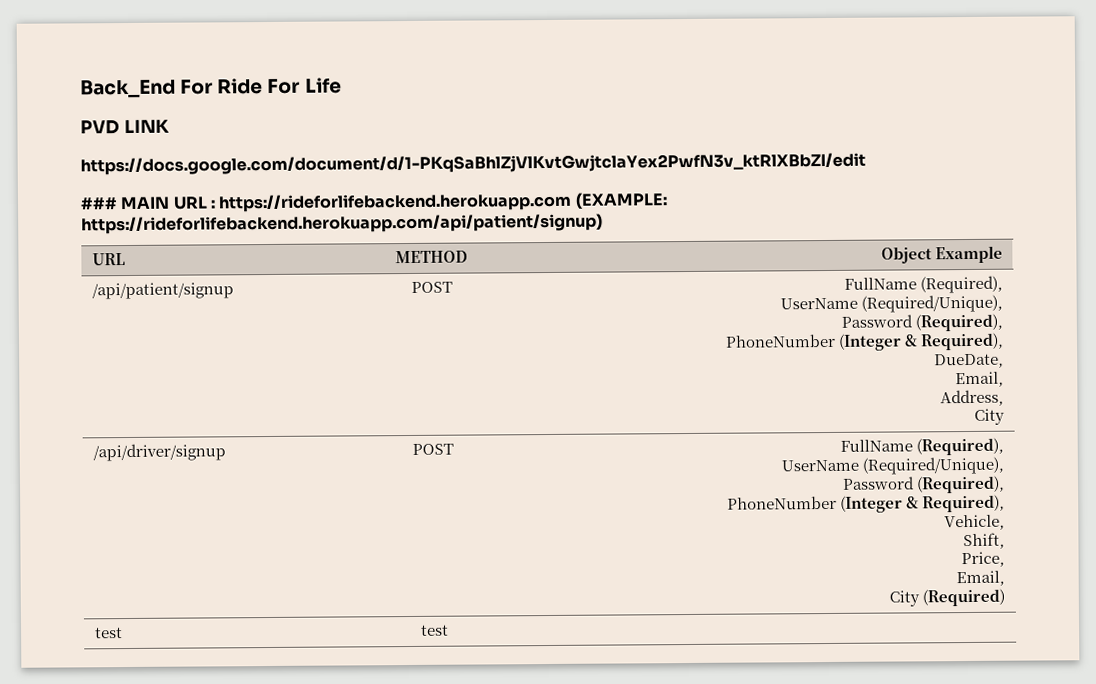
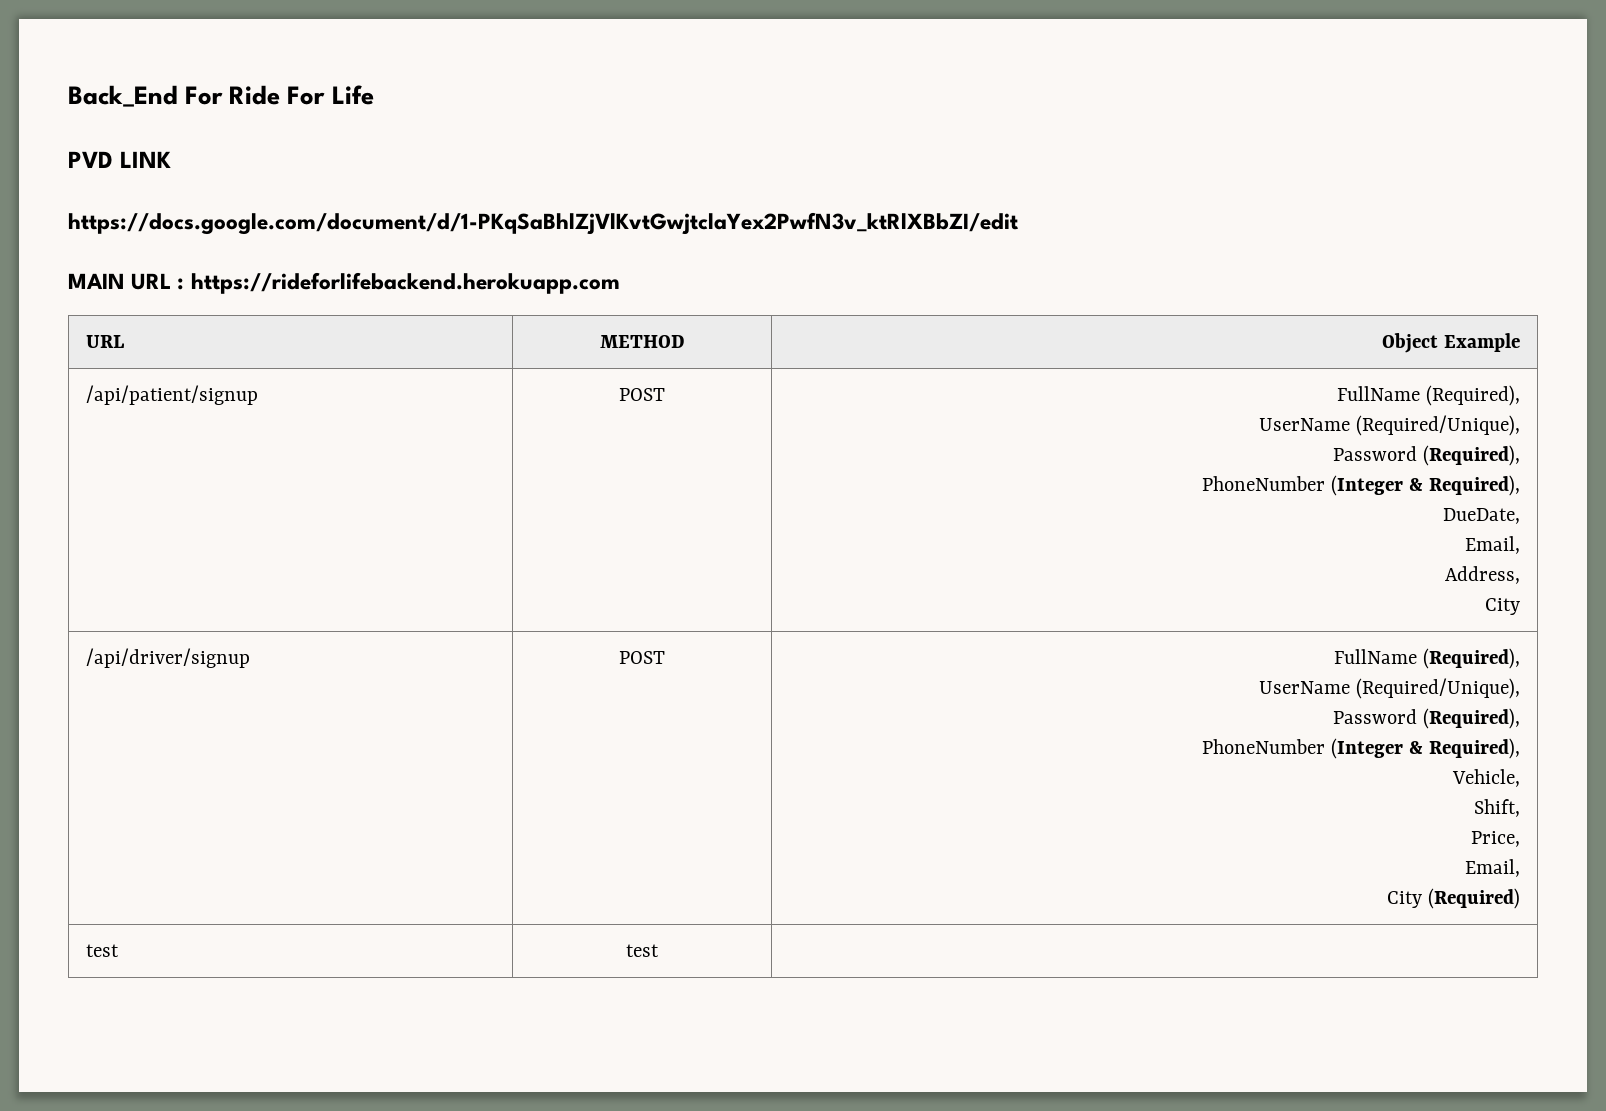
- ### MAIN URL : https://rideforlifebackend.herokuapp.com (EXAMPLE: https://rideforlifebackend.herokuapp.com/api/patient/signup)
+ MAIN URL : https://rideforlifebackend.herokuapp.com

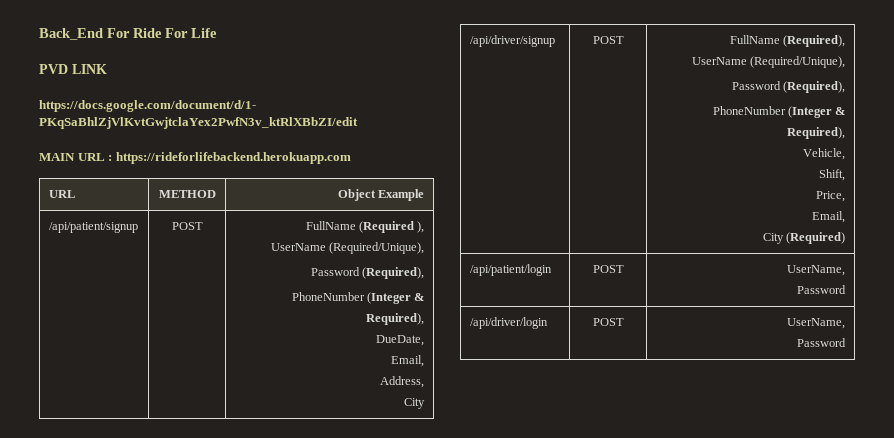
- /api/patient/signup | POST | FullName (Required),
+ /api/patient/signup | POST | FullName (Required ),
- test | test |
+ /api/patient/login | POST | UserName,
+ Password
+ /api/driver/login | POST | UserName,
+ Password

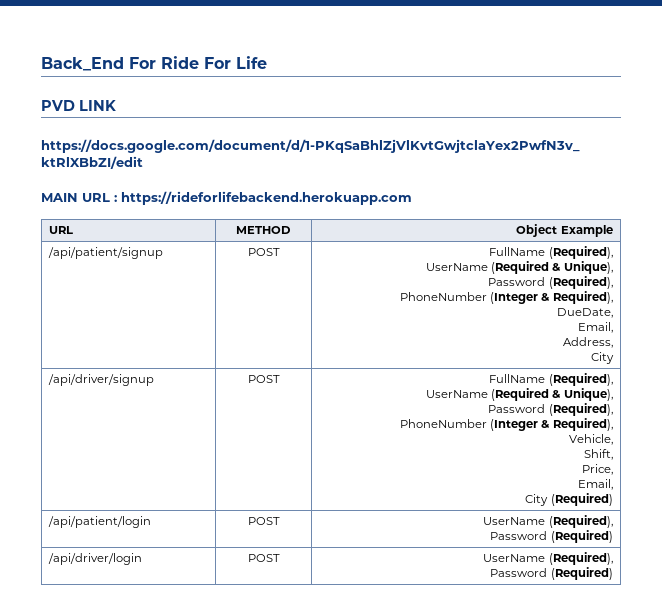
- /api/patient/signup | POST | FullName (Required ),
- UserName (Required/Unique),
+ /api/patient/signup | POST | FullName (Required),
+ UserName (Required & Unique),
  /api/driver/signup | POST | FullName (Required),
- UserName (Required/Unique),
+ UserName (Required & Unique),
- /api/patient/login | POST | UserName,
- Password
+ /api/patient/login | POST | UserName (Required),
+ Password (Required)
- /api/driver/login | POST | UserName,
- Password
+ /api/driver/login | POST | UserName (Required),
+ Password (Required)

